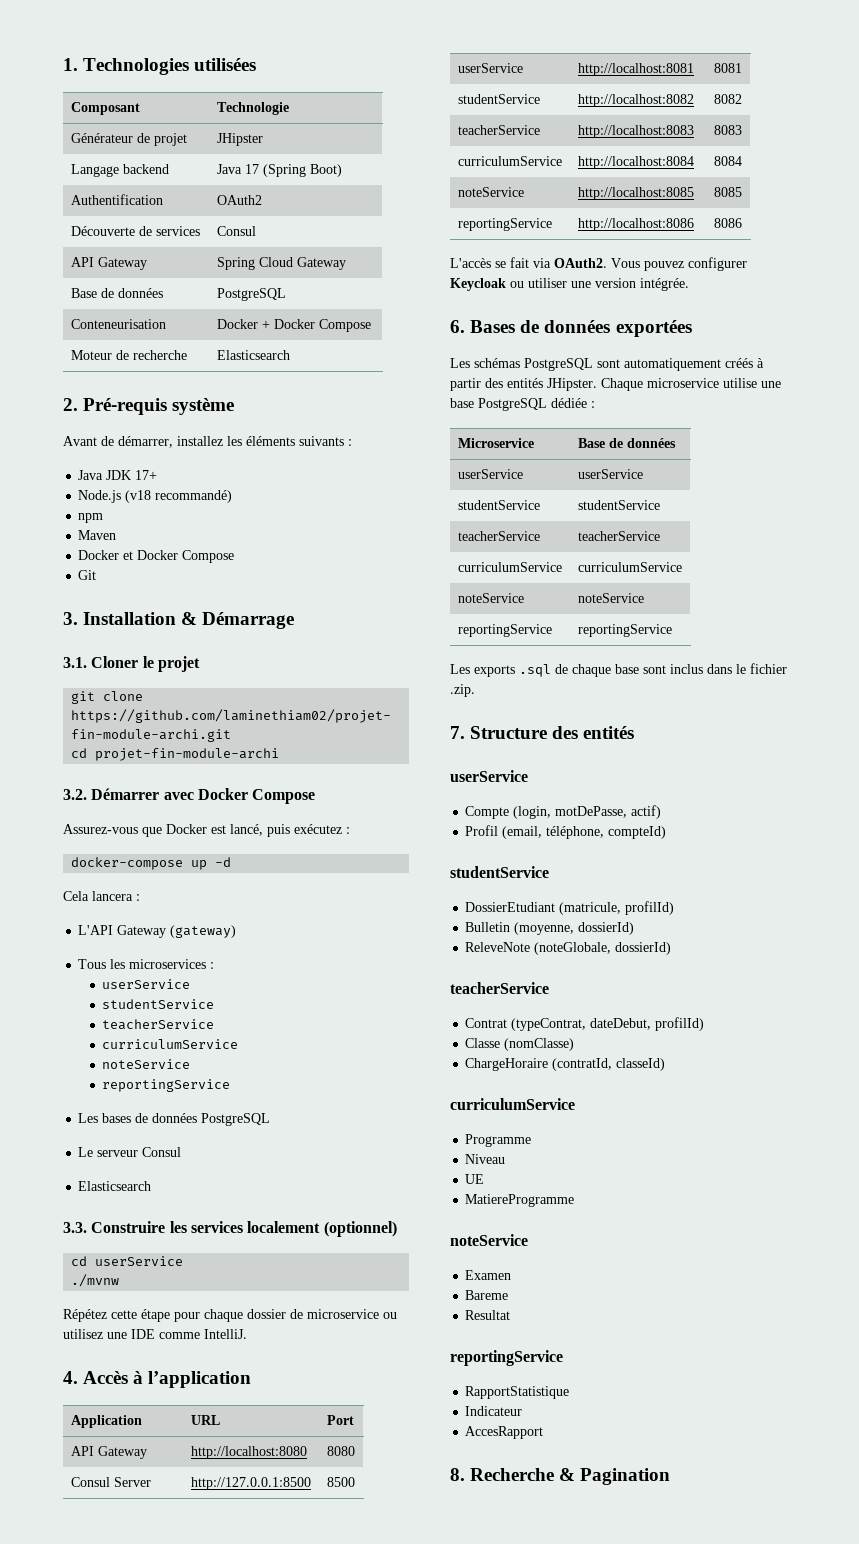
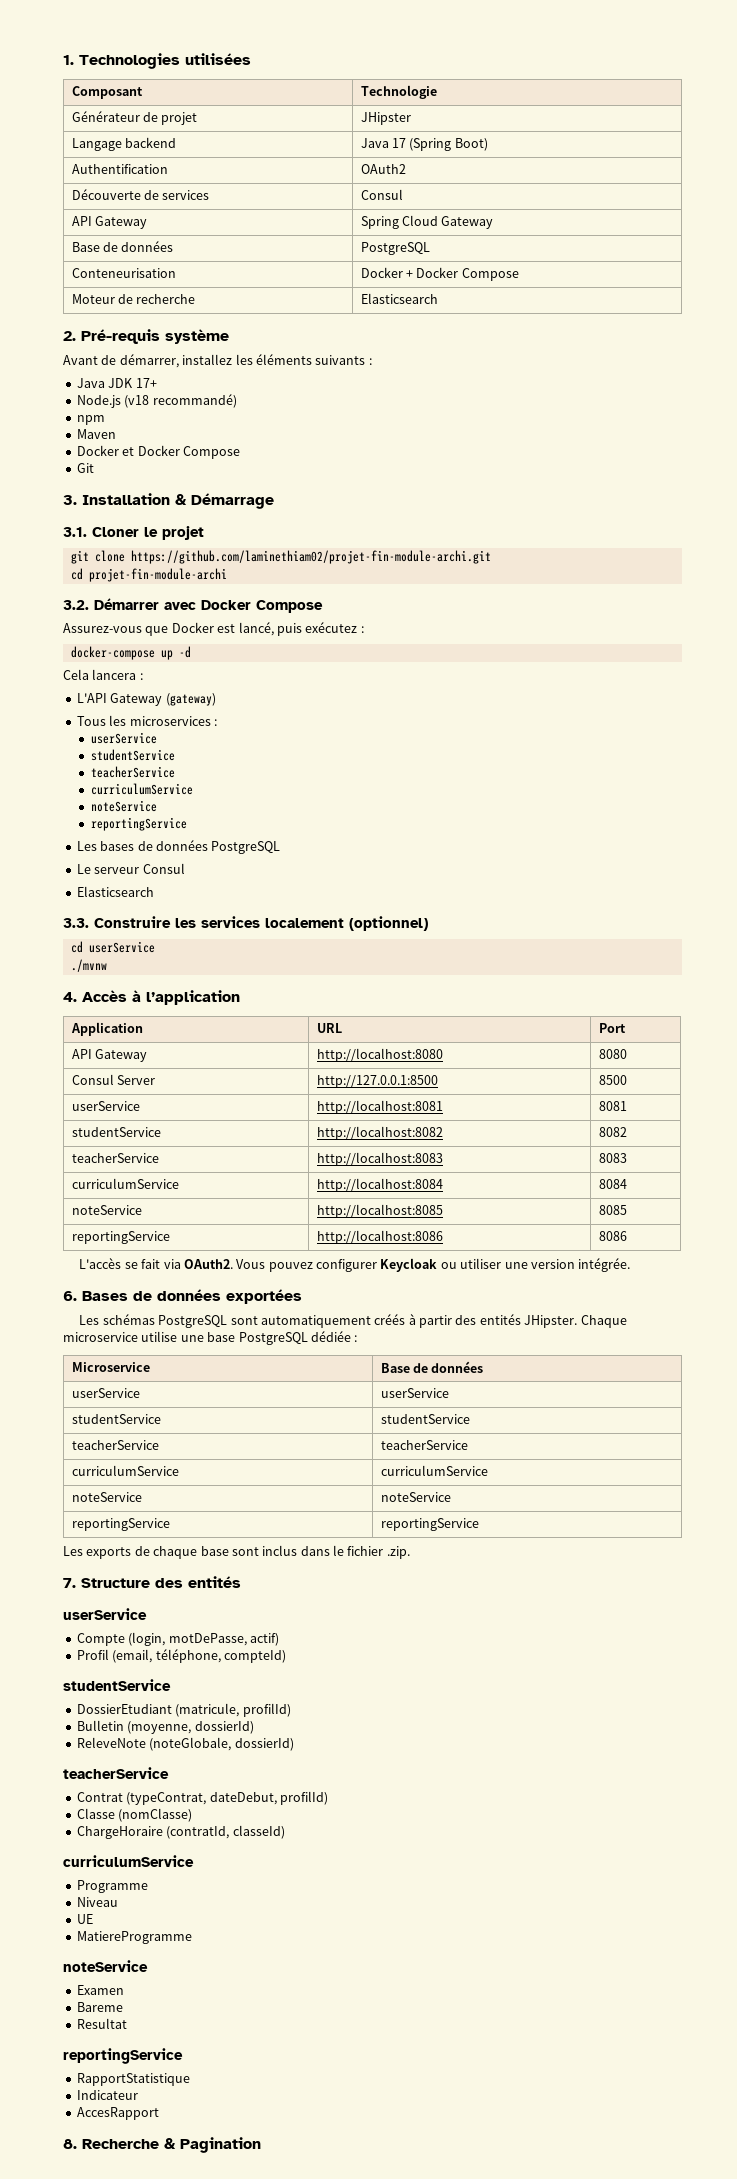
- Répétez cette étape pour chaque dossier de microservice ou utilisez une IDE comme IntelliJ.
- Les exports .sql de chaque base sont inclus dans le fichier .zip.
+ Les exports de chaque base sont inclus dans le fichier .zip.

